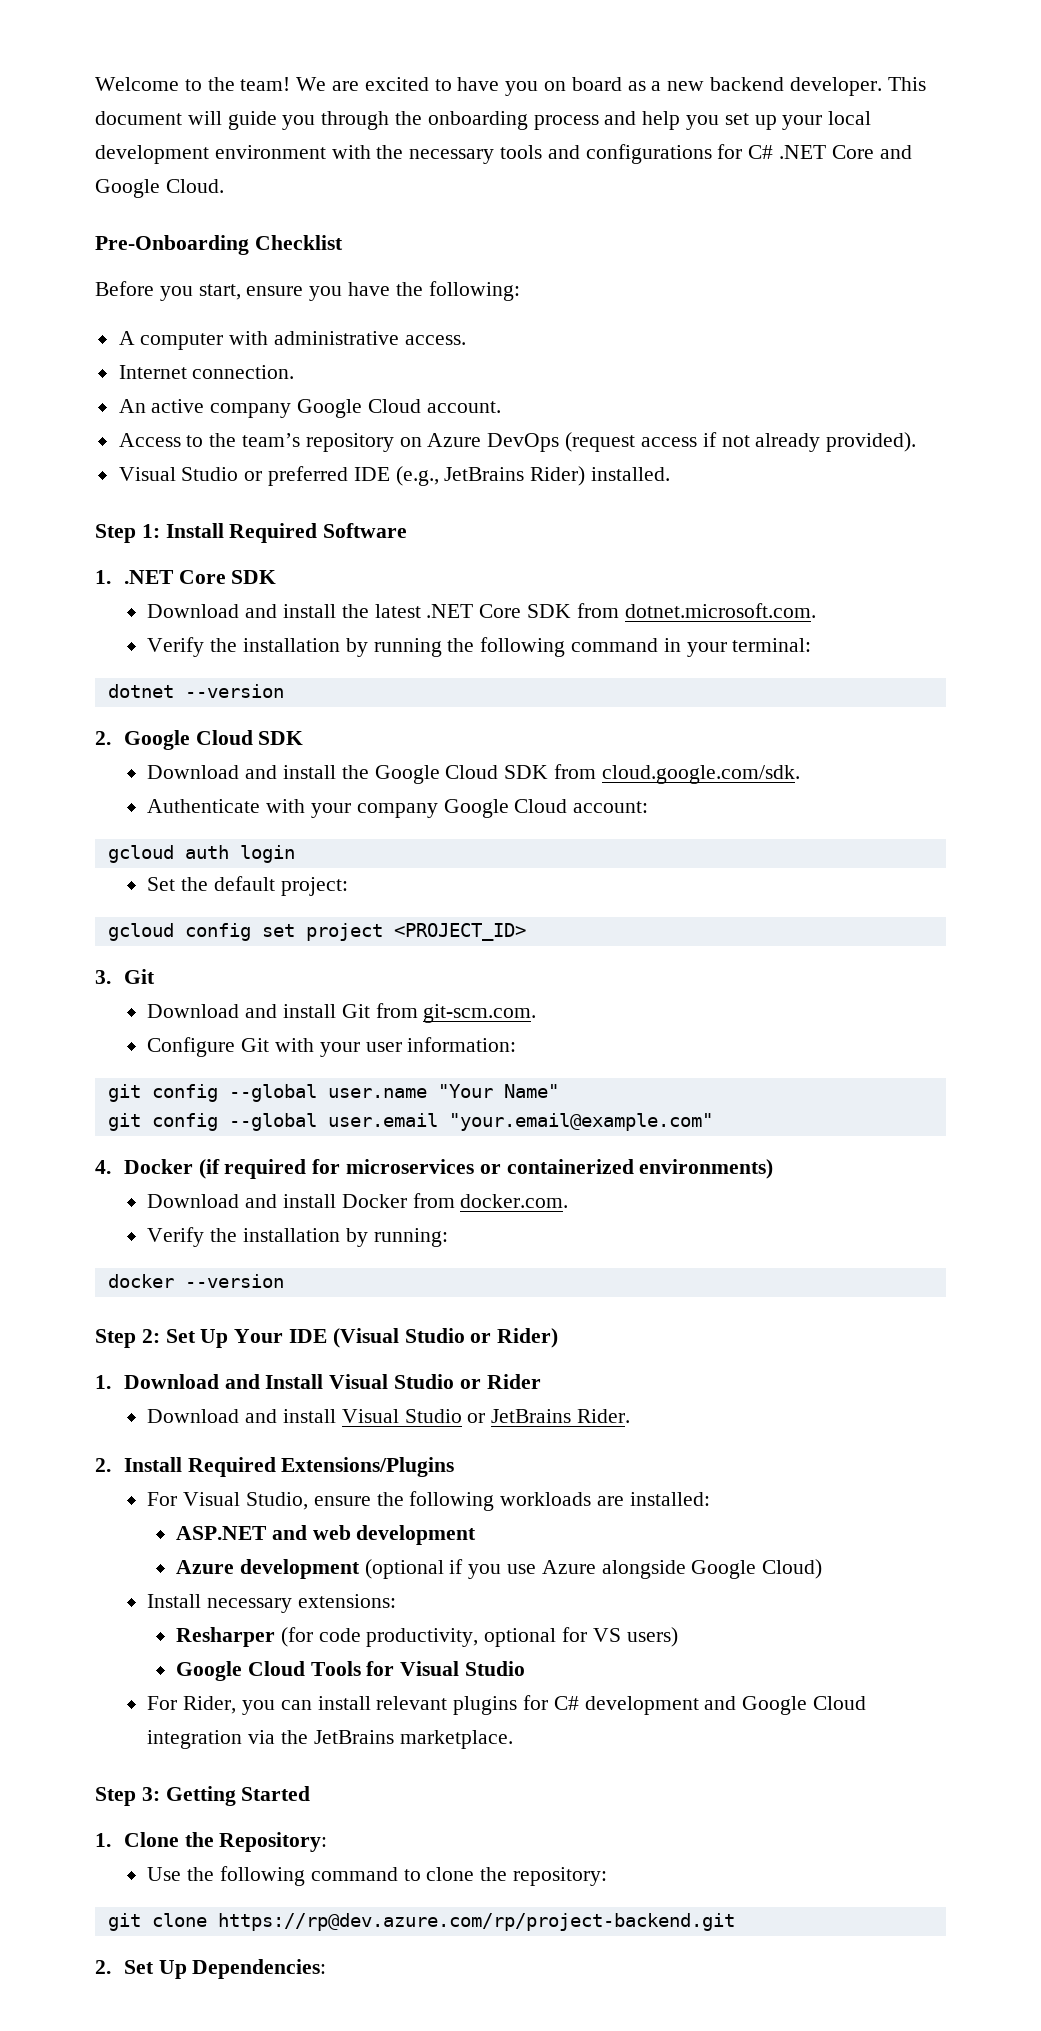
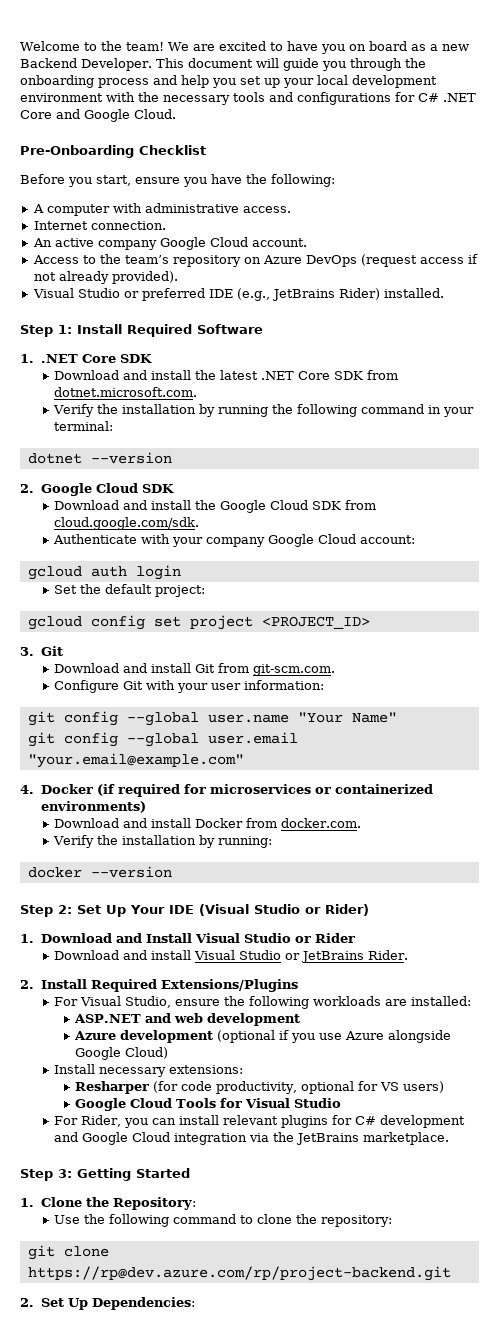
- We are excited to have you on board as a new backend developer.
+ We are excited to have you on board as a new Backend Developer.

